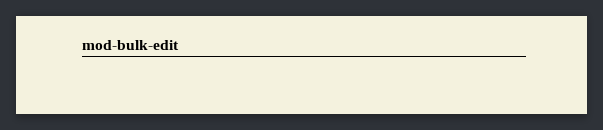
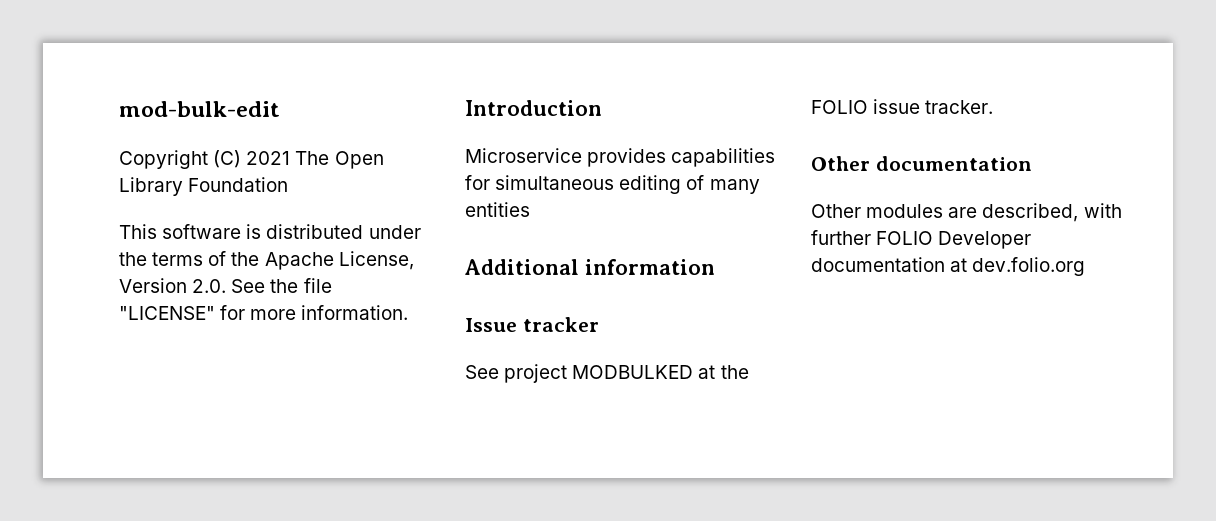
+ Copyright (C) 2021 The Open Library Foundation
+ This software is distributed under the terms of the Apache License, Version 2.0. See the file "LICENSE" for more information.
+ Introduction
+ Microservice provides capabilities for simultaneous editing of many entities
+ Additional information
+ Issue tracker
+ See project MODBULKED at the FOLIO issue tracker.
+ Other documentation
+ Other modules are described, with further FOLIO Developer documentation at dev.folio.org

